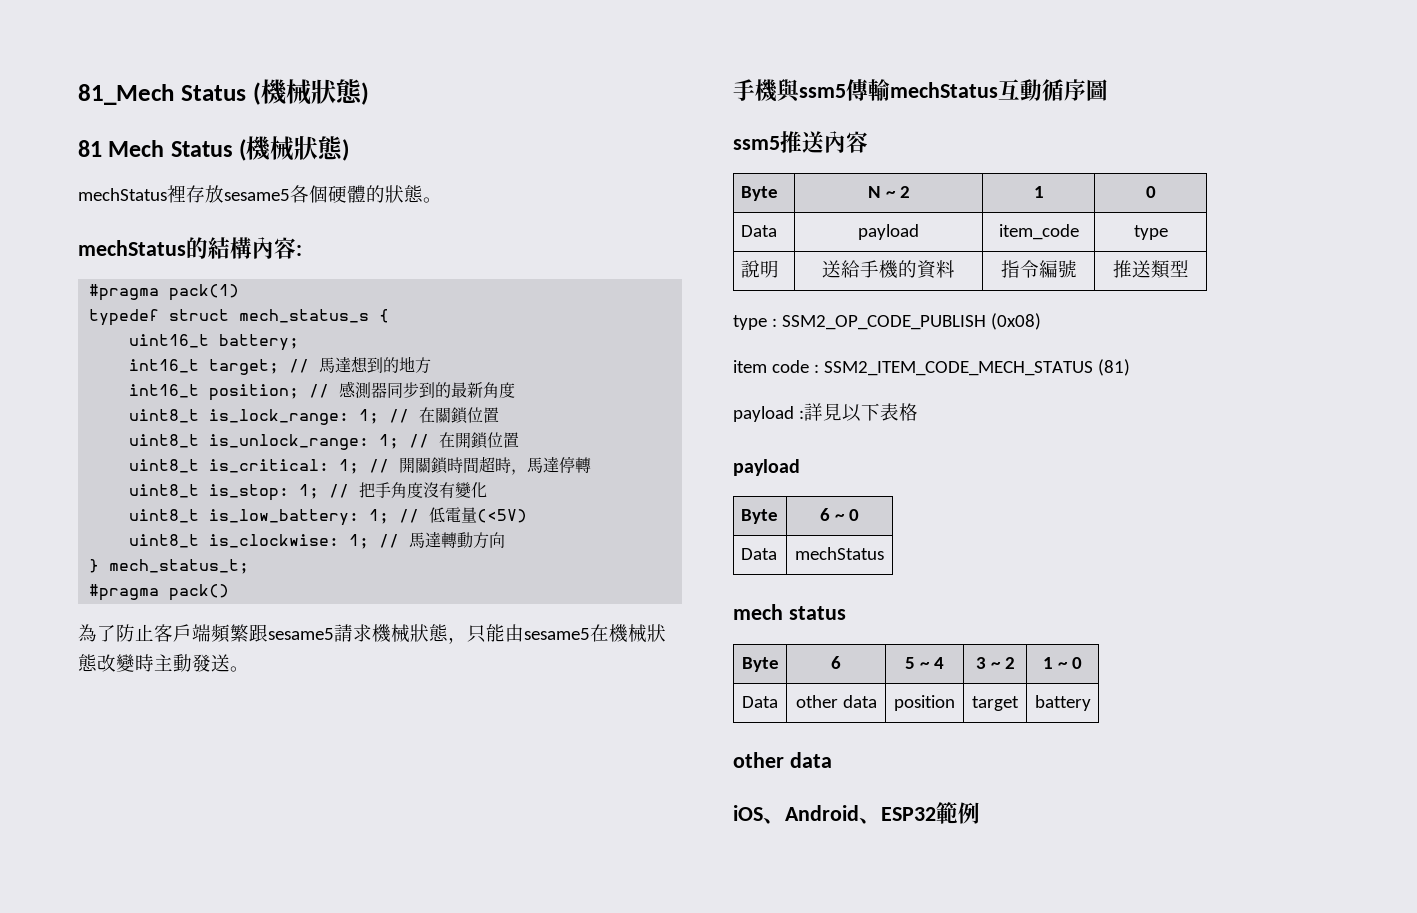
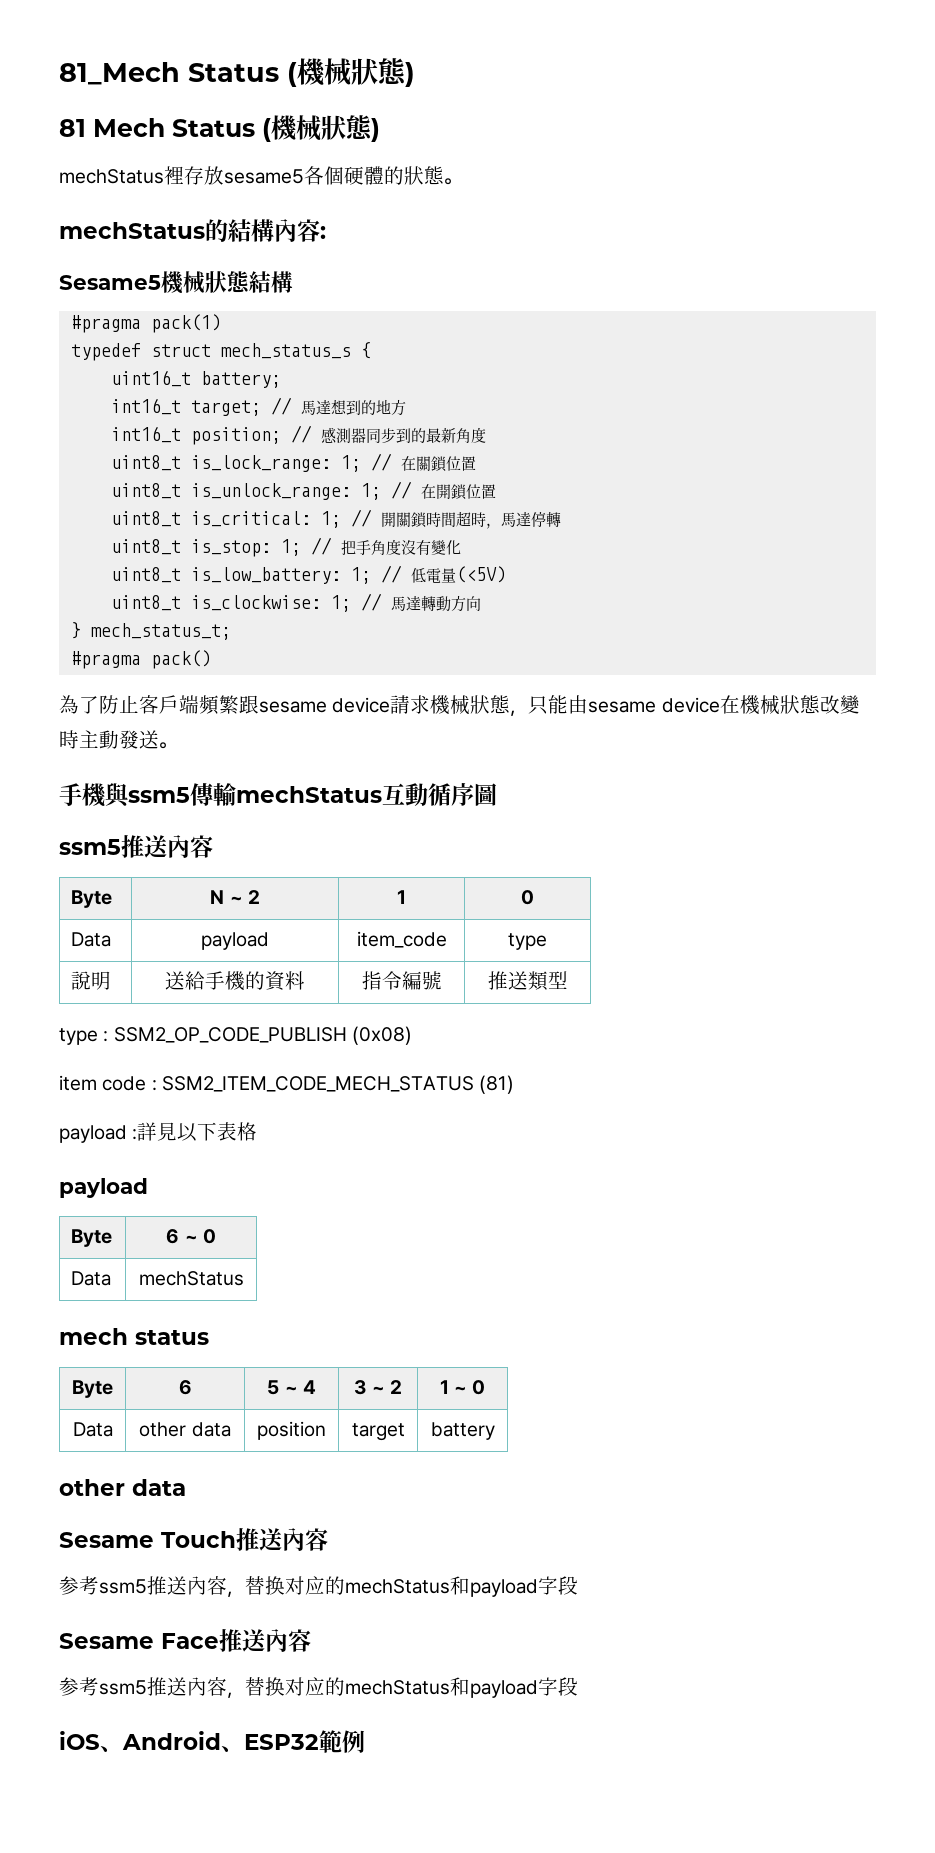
+ Sesame5機械狀態結構
- 為了防止客戶端頻繁跟sesame5請求機械狀態，只能由sesame5在機械狀態改變時主動發送。
+ 為了防止客戶端頻繁跟sesame device請求機械狀態，只能由sesame device在機械狀態改變時主動發送。
+ Sesame Touch推送內容
+ 参考ssm5推送內容，替换对应的mechStatus和payload字段
+ Sesame Face推送內容
+ 参考ssm5推送內容，替换对应的mechStatus和payload字段

